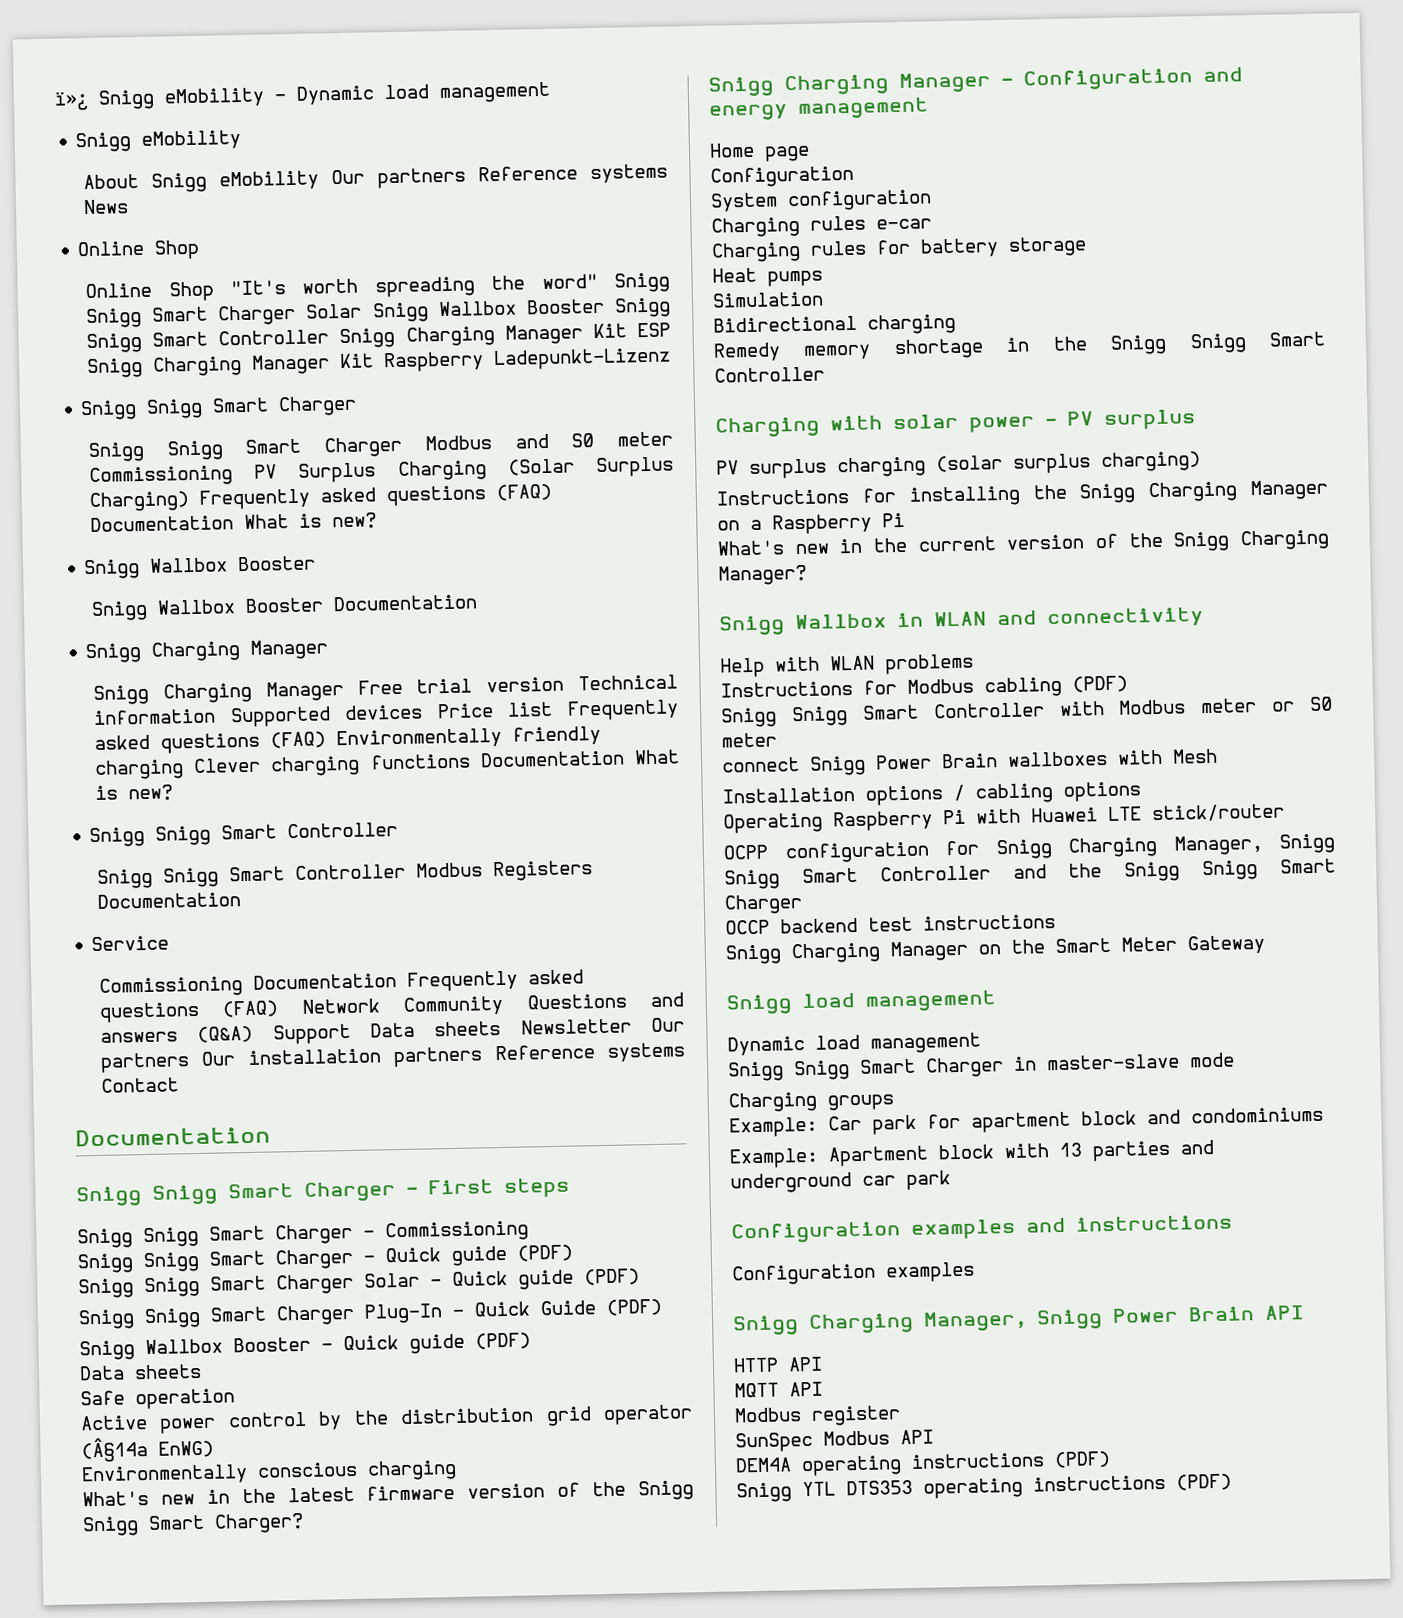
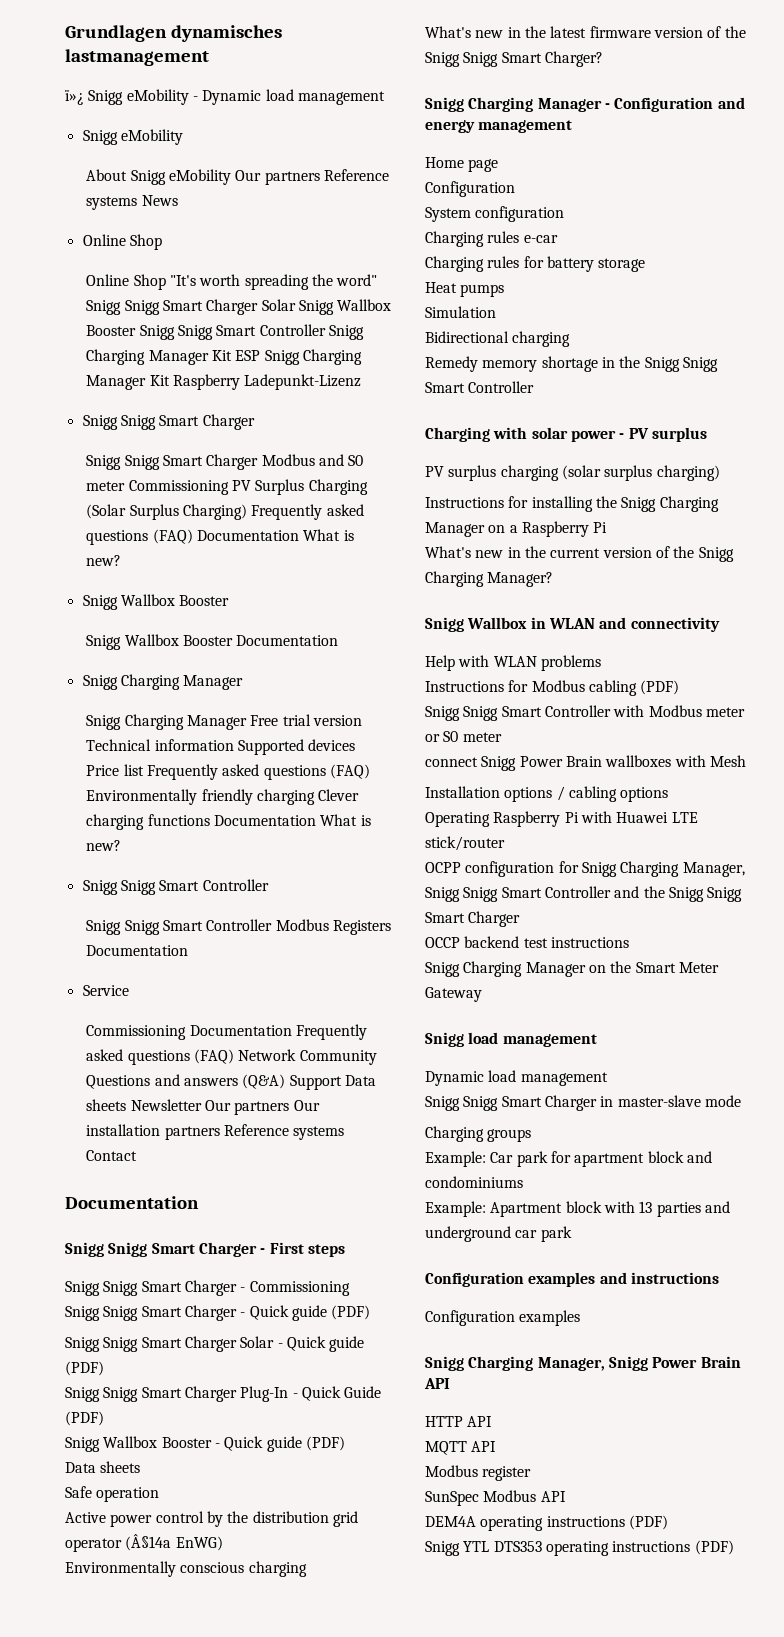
+ Grundlagen dynamisches lastmanagement

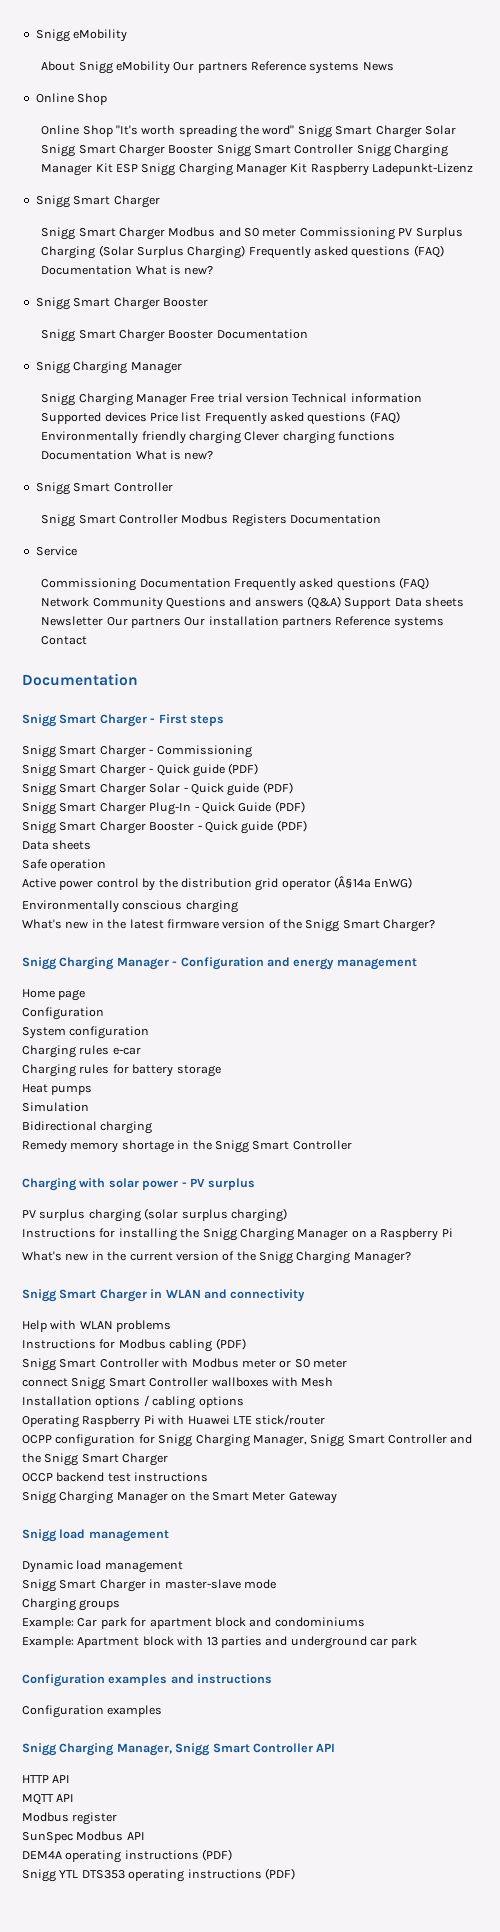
- Grundlagen dynamisches lastmanagement
- ï»¿ Snigg eMobility - Dynamic load management
- Online Shop "It's worth spreading the word" Snigg Snigg Smart Charger Solar Snigg Wallbox Booster Snigg Snigg Smart Controller Snigg Charging Manager Kit ESP Snigg Charging Manager Kit Raspberry Ladepunkt-Lizenz
- Snigg Snigg Smart Charger
+ Online Shop "It's worth spreading the word" Snigg Smart Charger Solar Snigg Smart Charger Booster Snigg Smart Controller Snigg Charging Manager Kit ESP Snigg Charging Manager Kit Raspberry Ladepunkt-Lizenz
+ Snigg Smart Charger
- Snigg Snigg Smart Charger Modbus and S0 meter Commissioning PV Surplus Charging (Solar Surplus Charging) Frequently asked questions (FAQ) Documentation What is new?
- Snigg Wallbox Booster
+ Snigg Smart Charger Modbus and S0 meter Commissioning PV Surplus Charging (Solar Surplus Charging) Frequently asked questions (FAQ) Documentation What is new?
+ Snigg Smart Charger Booster
- Snigg Wallbox Booster Documentation
+ Snigg Smart Charger Booster Documentation
  Snigg Charging Manager Free trial version Technical information Supported devices Price list Frequently asked questions (FAQ) Environmentally friendly charging Clever charging functions Documentation What is new?
- Snigg Snigg Smart Controller
+ Snigg Smart Controller
- Snigg Snigg Smart Controller Modbus Registers Documentation
+ Snigg Smart Controller Modbus Registers Documentation
- Snigg Snigg Smart Charger - First steps
+ Snigg Smart Charger - First steps
- Snigg Snigg Smart Charger - Commissioning
+ Snigg Smart Charger - Commissioning
- Snigg Snigg Smart Charger - Quick guide (PDF)
+ Snigg Smart Charger - Quick guide (PDF)
- Snigg Snigg Smart Charger Solar - Quick guide (PDF)
+ Snigg Smart Charger Solar - Quick guide (PDF)
- Snigg Snigg Smart Charger Plug-In - Quick Guide (PDF)
+ Snigg Smart Charger Plug-In - Quick Guide (PDF)
- Snigg Wallbox Booster - Quick guide (PDF)
+ Snigg Smart Charger Booster - Quick guide (PDF)
- What's new in the latest firmware version of the Snigg Snigg Smart Charger?
+ What's new in the latest firmware version of the Snigg Smart Charger?
- Remedy memory shortage in the Snigg Snigg Smart Controller
+ Remedy memory shortage in the Snigg Smart Controller
- Snigg Wallbox in WLAN and connectivity
+ Snigg Smart Charger in WLAN and connectivity
- Snigg Snigg Smart Controller with Modbus meter or S0 meter
+ Snigg Smart Controller with Modbus meter or S0 meter
- connect Snigg Power Brain wallboxes with Mesh
+ connect Snigg Smart Controller wallboxes with Mesh
- OCPP configuration for Snigg Charging Manager, Snigg Snigg Smart Controller and the Snigg Snigg Smart Charger
+ OCPP configuration for Snigg Charging Manager, Snigg Smart Controller and the Snigg Smart Charger
- Snigg Snigg Smart Charger in master-slave mode
+ Snigg Smart Charger in master-slave mode
- Snigg Charging Manager, Snigg Power Brain API
+ Snigg Charging Manager, Snigg Smart Controller API

